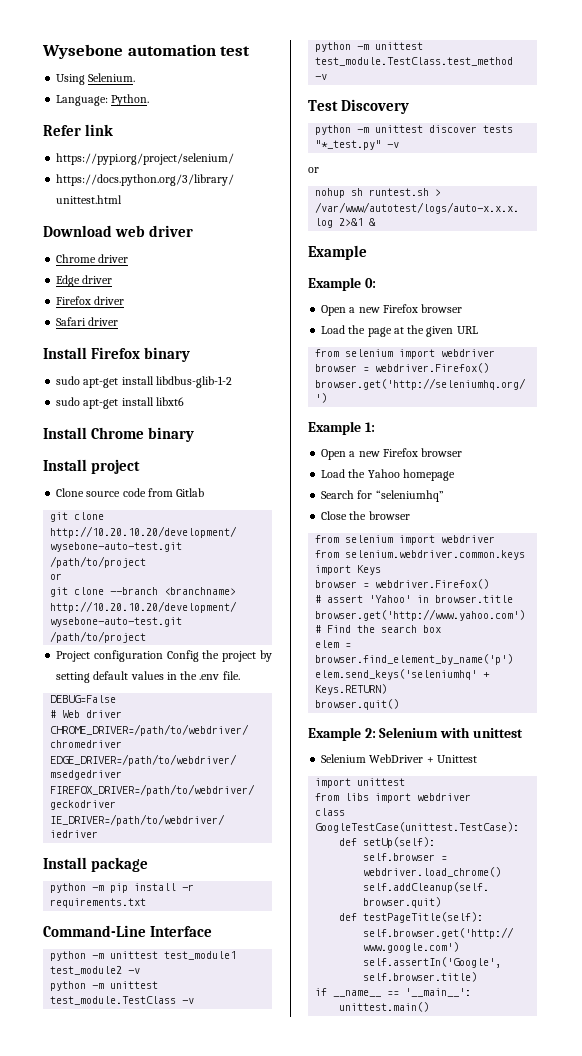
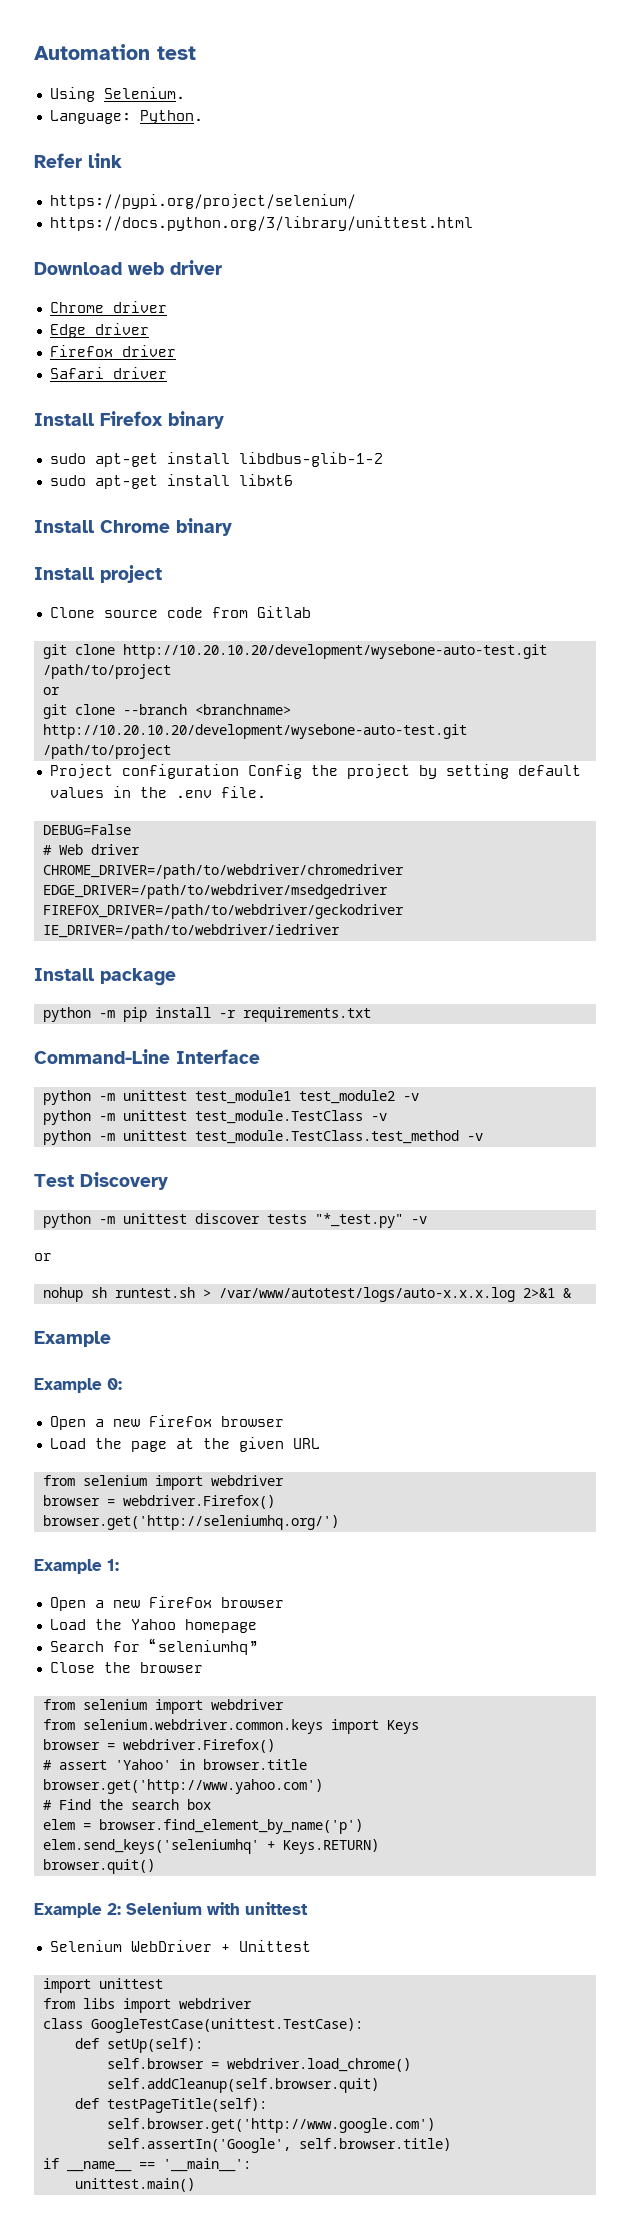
- Wysebone automation test
+ Automation test

